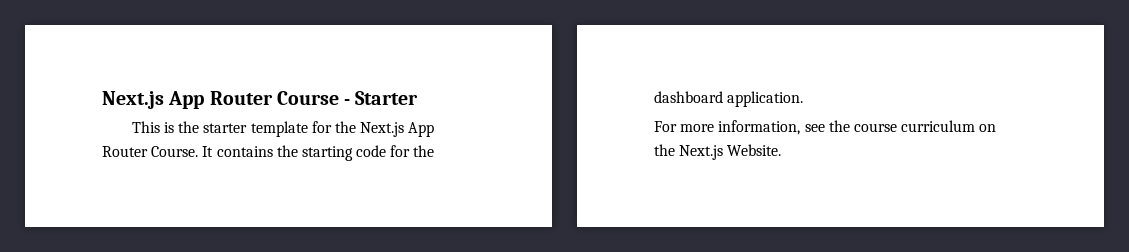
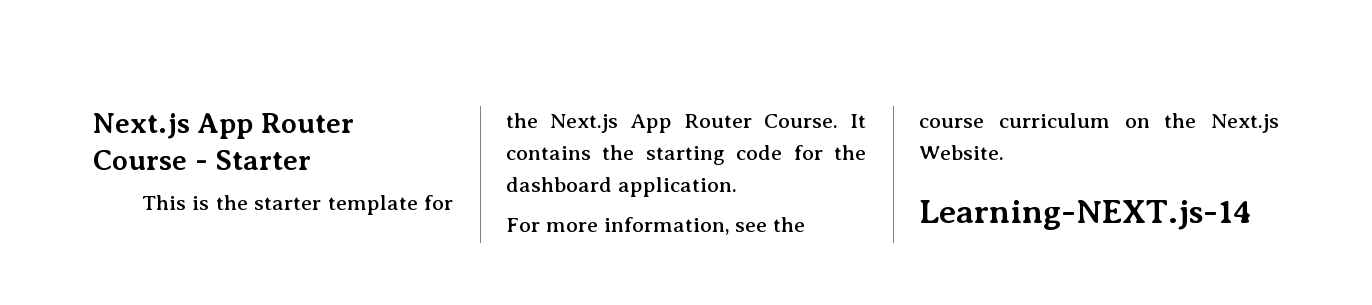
+ Learning-NEXT.js-14

